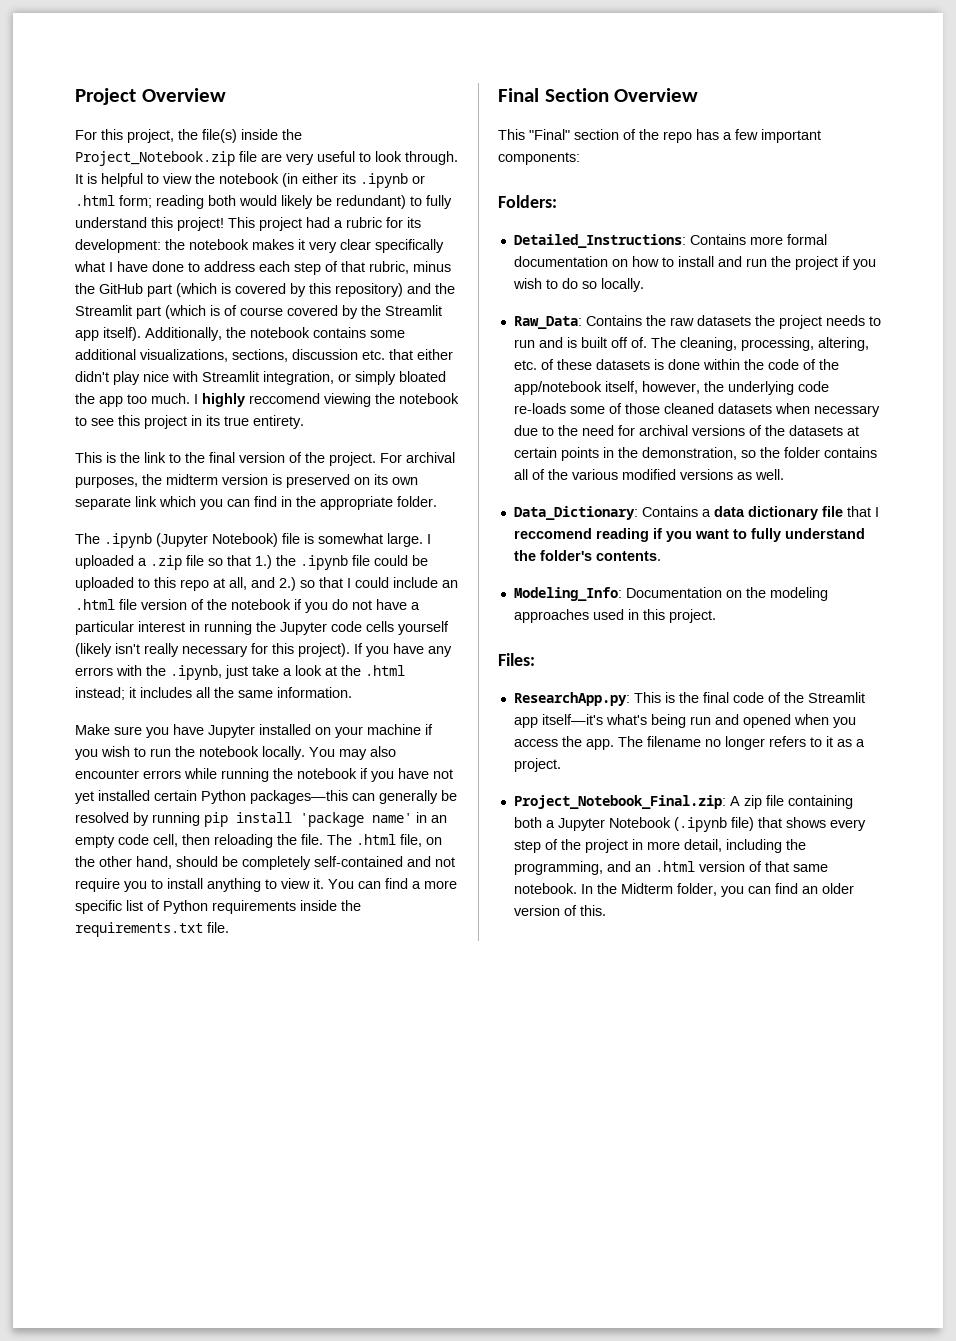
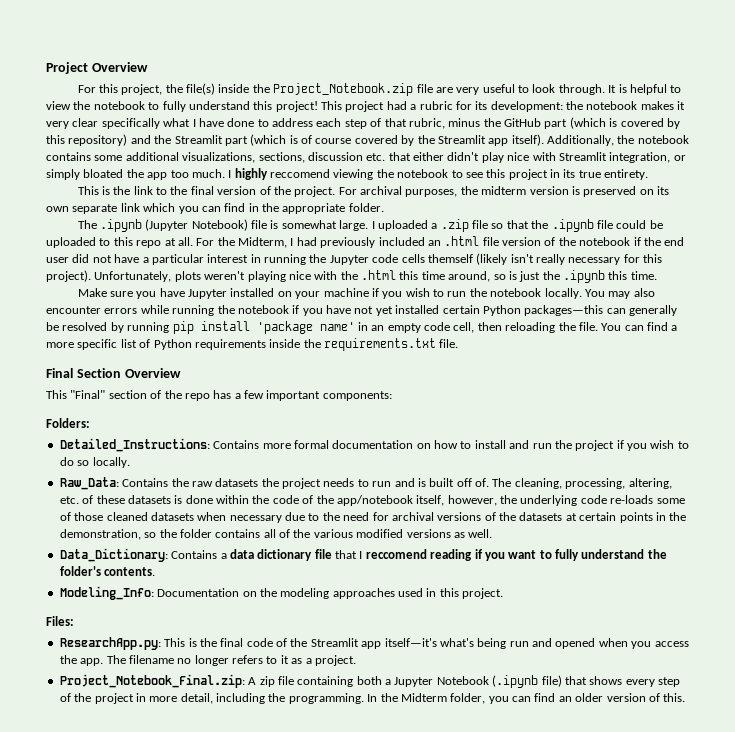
- It is helpful to view the notebook (in either its .ipynb or .html form; reading both would likely be redundant) to fully understand this project!
+ It is helpful to view the notebook to fully understand this project!
- I uploaded a .zip file so that 1.) the .ipynb file could be uploaded to this repo at all, and 2.) so that I could include an .html file version of the notebook if you do not have a particular interest in running the Jupyter code cells yourself (likely isn't really necessary for this project).
+ I uploaded a .zip file so that the .ipynb file could be uploaded to this repo at all. For the Midterm, I had previously included an .html file version of the notebook if the end user did not have a particular interest in running the Jupyter code cells themself (likely isn't really necessary for this project).
- If you have any errors with the .ipynb, just take a look at the .html instead; it includes all the same information.
+ Unfortunately, plots weren't playing nice with the .html this time around, so is just the .ipynb this time.
- The .html file, on the other hand, should be completely self-contained and not require you to install anything to view it.
- Project_Notebook_Final.zip: A zip file containing both a Jupyter Notebook (.ipynb file) that shows every step of the project in more detail, including the programming, and an .html version of that same notebook.
+ Project_Notebook_Final.zip: A zip file containing both a Jupyter Notebook (.ipynb file) that shows every step of the project in more detail, including the programming.

